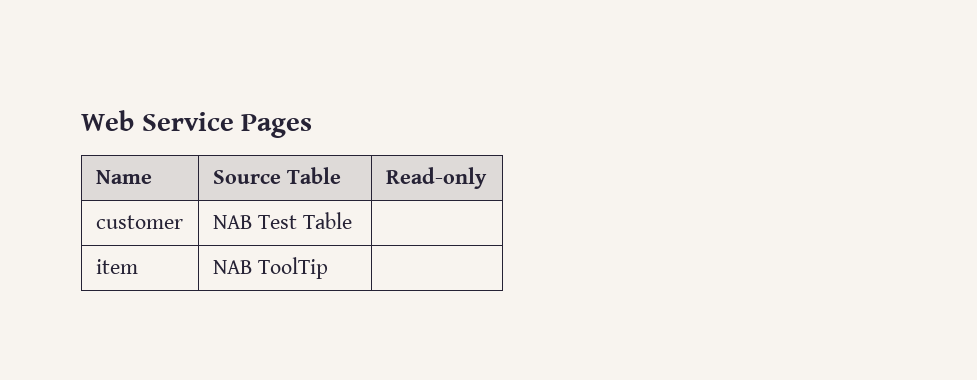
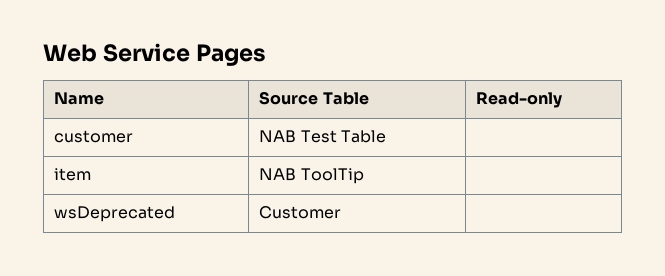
+ wsDeprecated | Customer |

